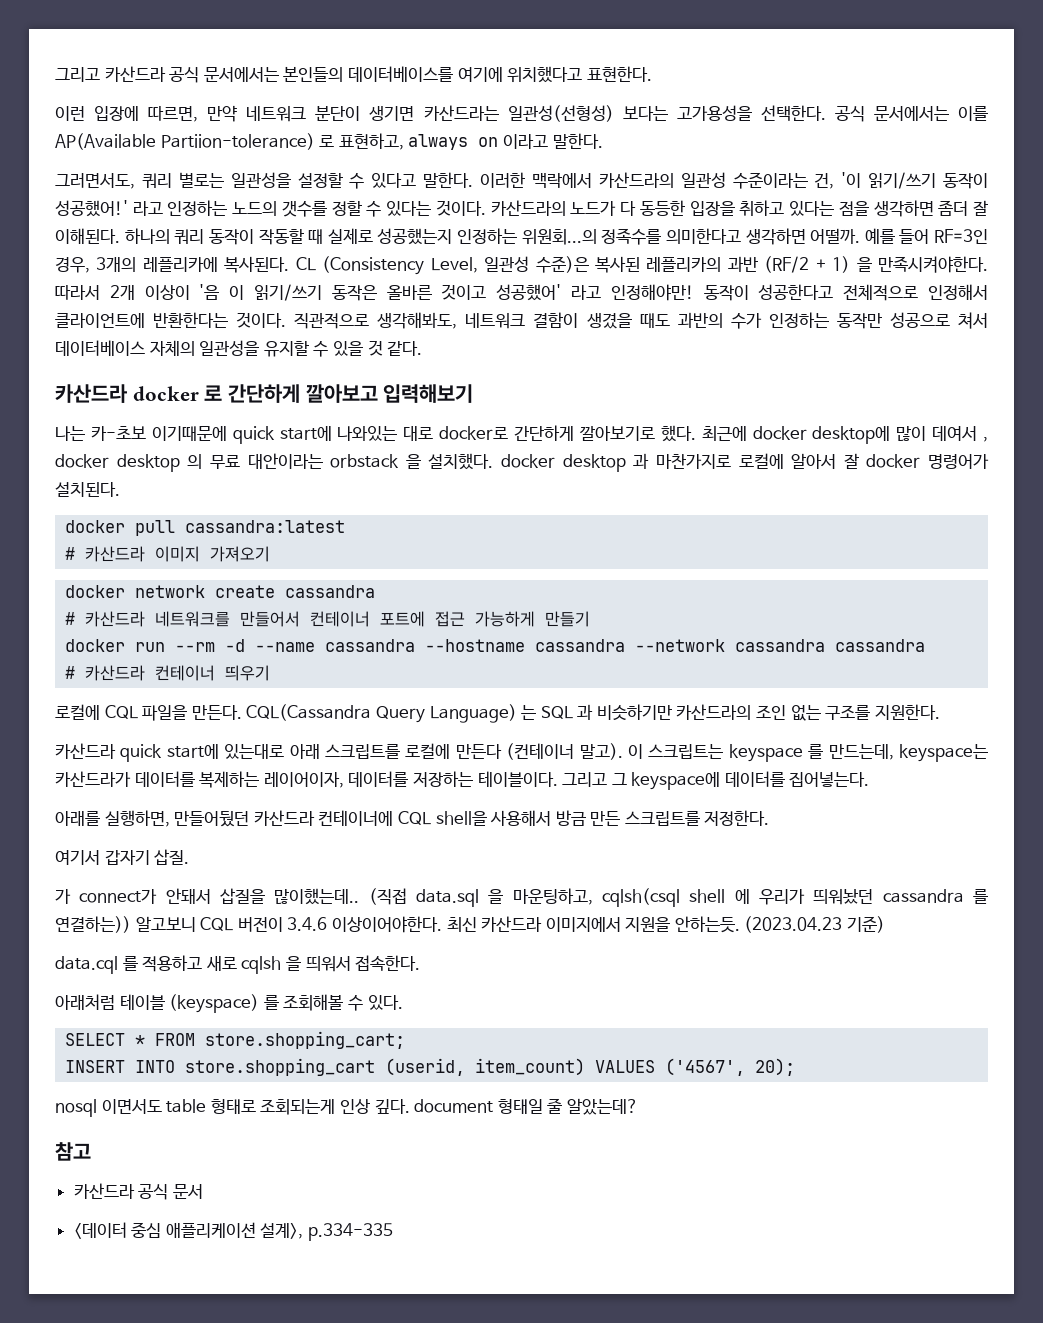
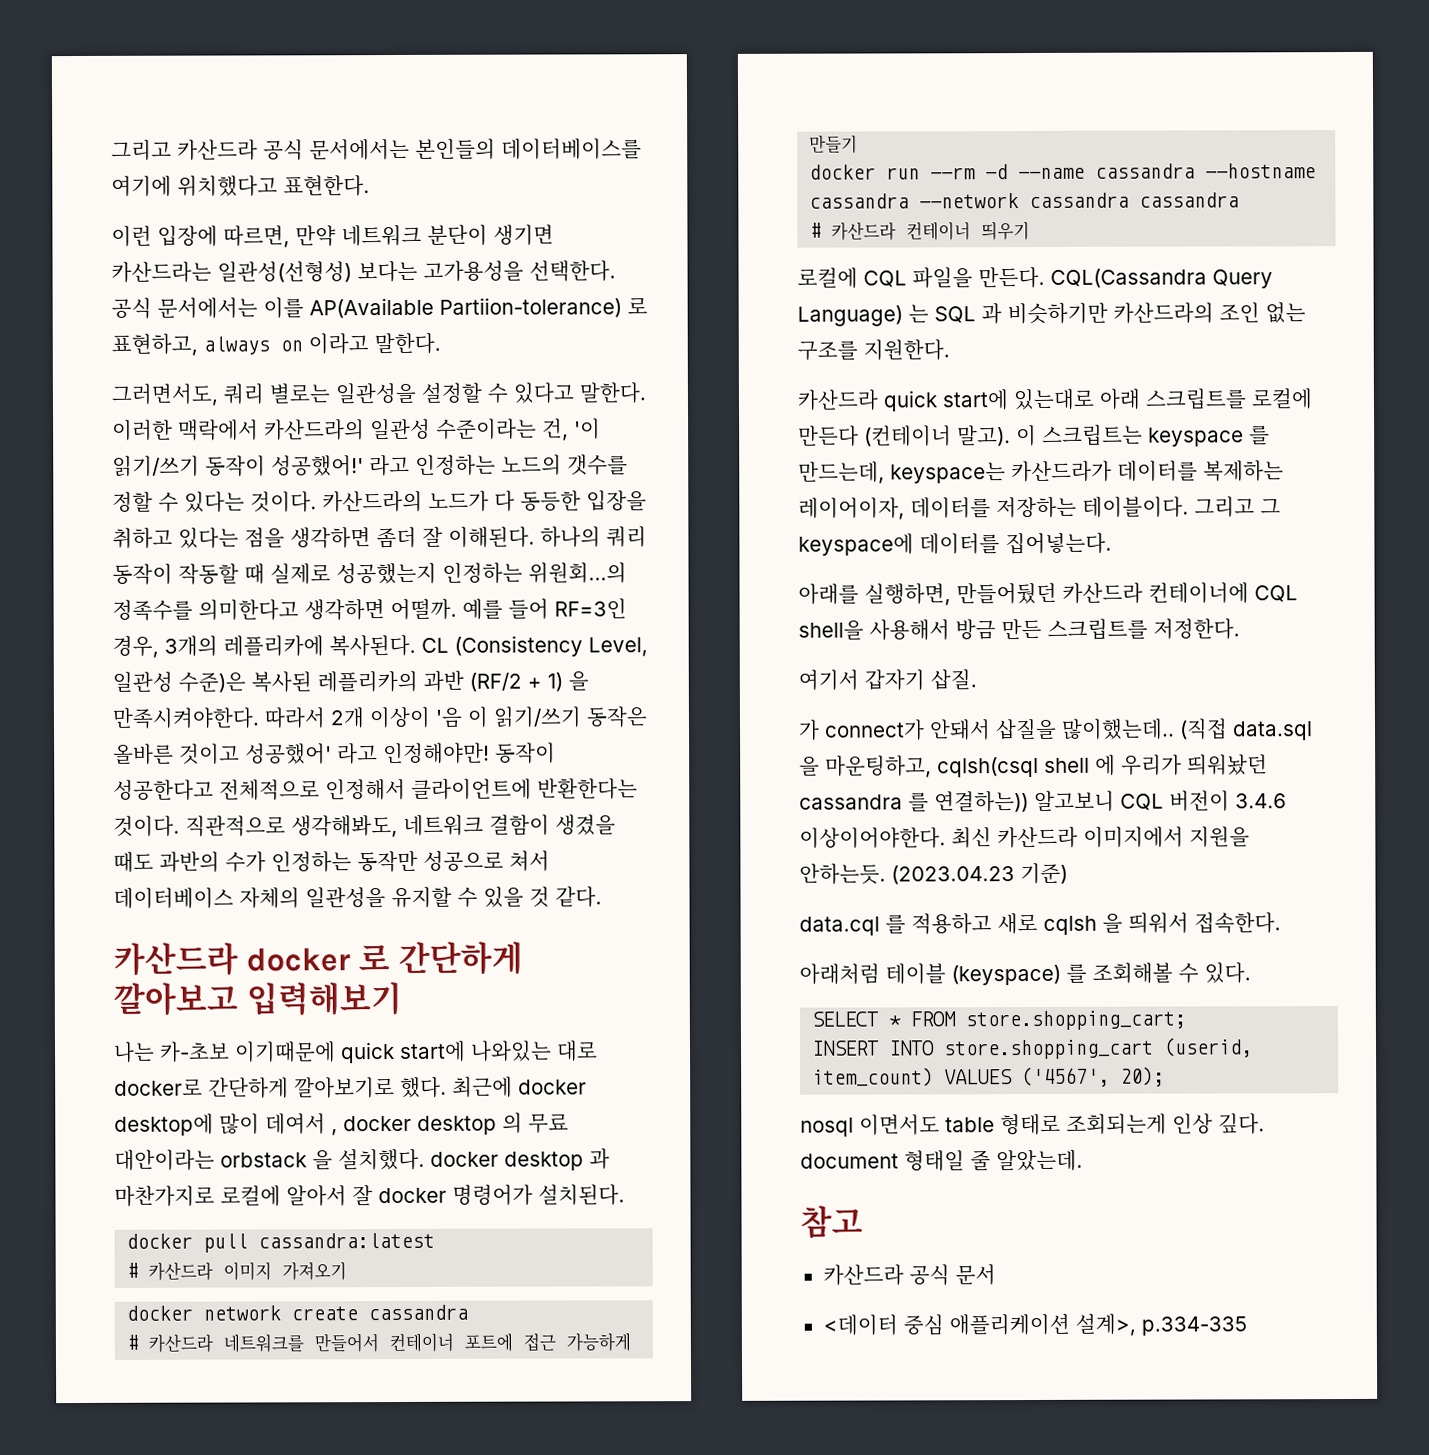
- nosql 이면서도 table 형태로 조회되는게 인상 깊다. document 형태일 줄 알았는데?
+ nosql 이면서도 table 형태로 조회되는게 인상 깊다. document 형태일 줄 알았는데.

